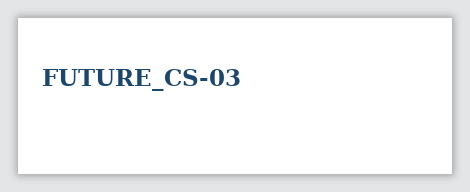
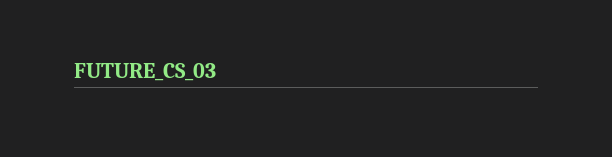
- FUTURE_CS-03
+ FUTURE_CS_03

